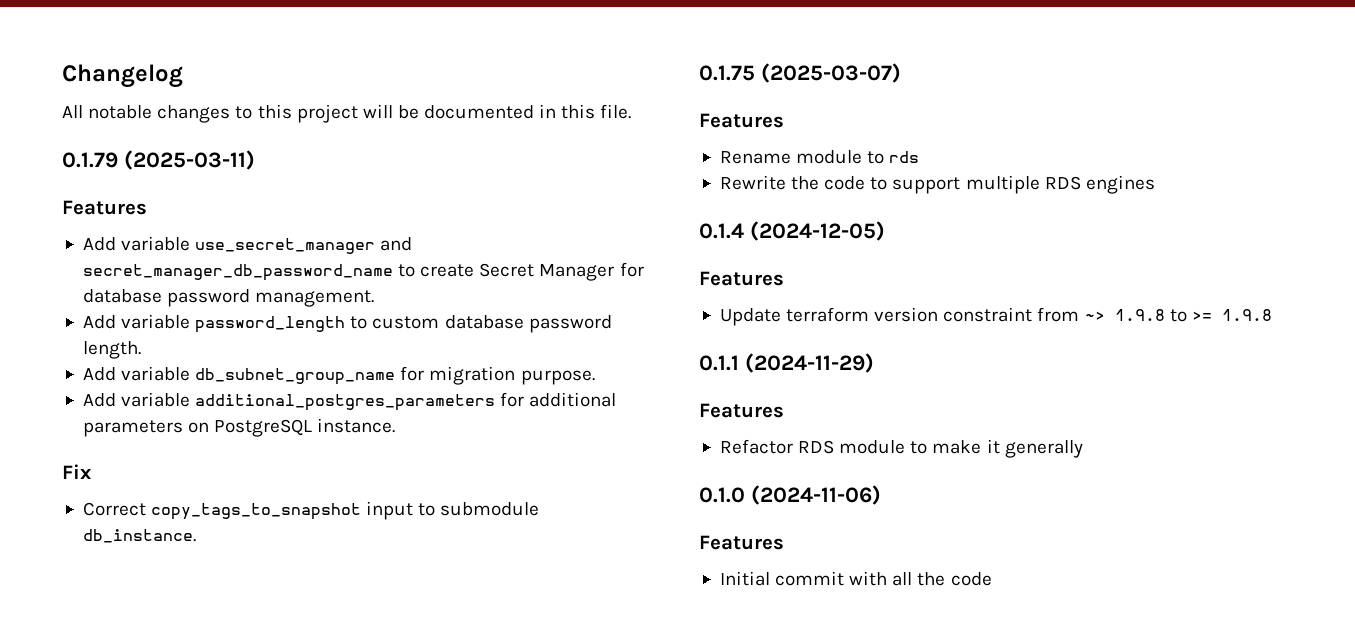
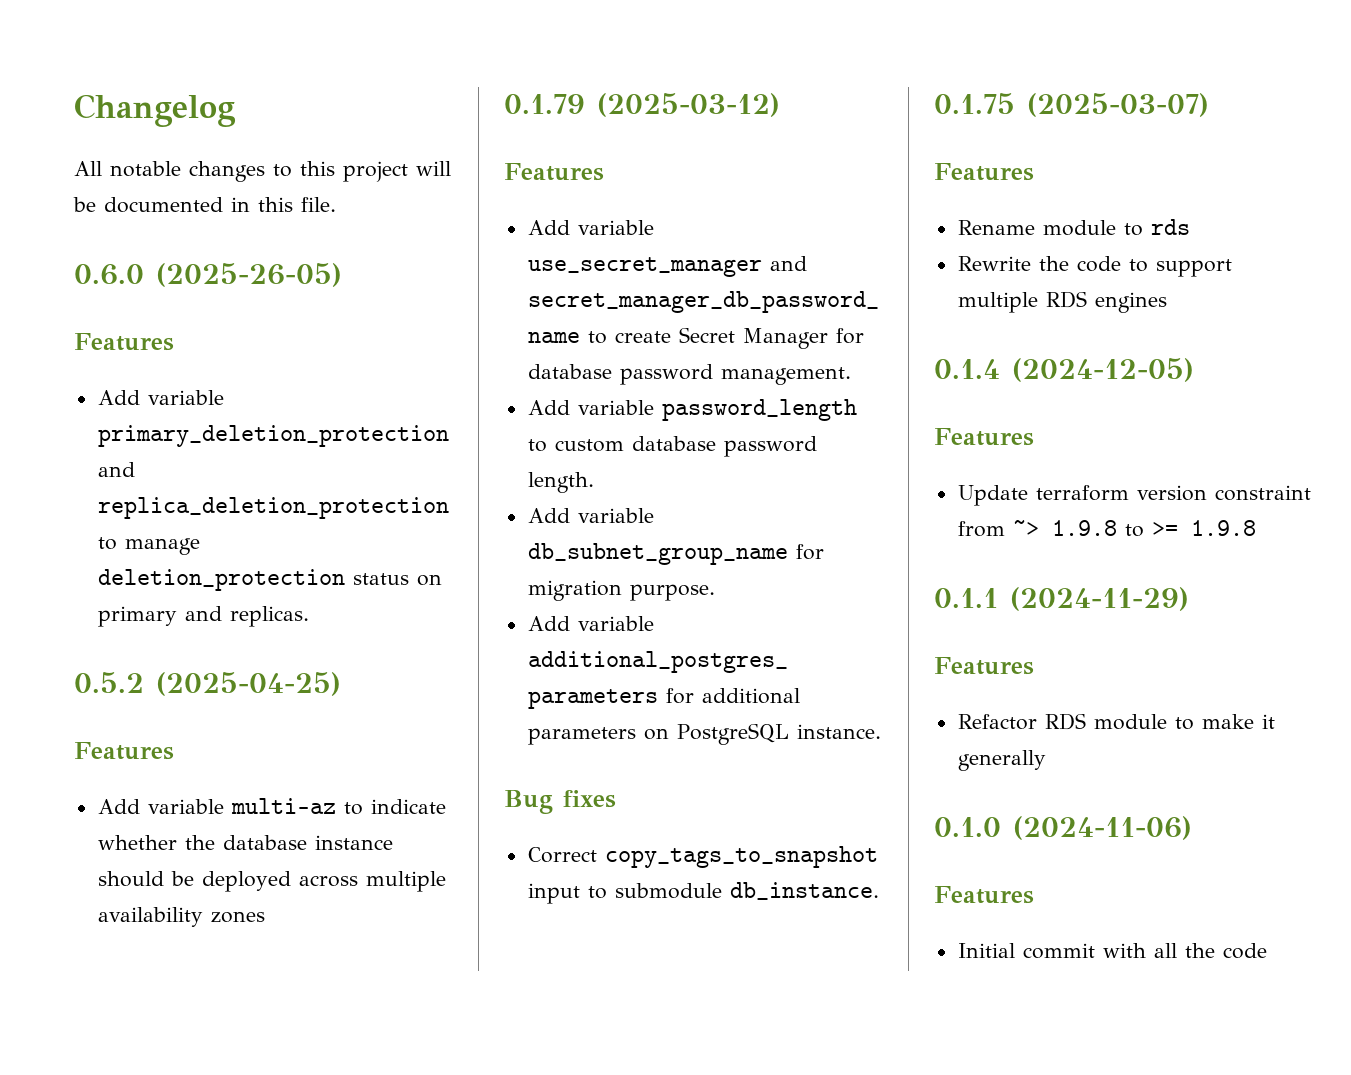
+ 0.6.0 (2025-26-05)
+ Features
+ Add variable primary_deletion_protection and replica_deletion_protection to manage deletion_protection status on primary and replicas.
+ 0.5.2 (2025-04-25)
+ Features
+ Add variable multi-az to indicate whether the database instance should be deployed across multiple availability zones
- 0.1.79 (2025-03-11)
+ 0.1.79 (2025-03-12)
- Fix
+ Bug fixes

